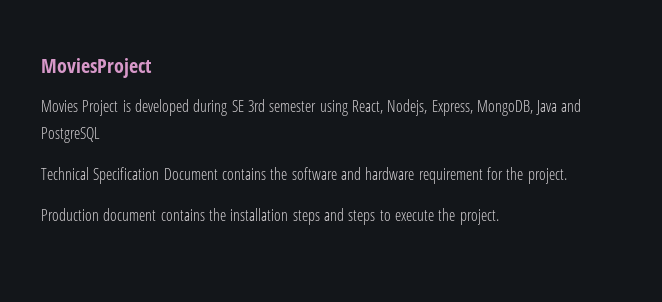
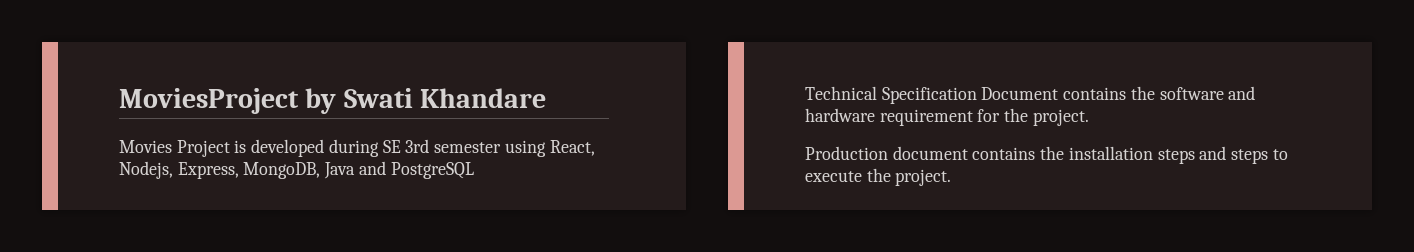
- MoviesProject
+ MoviesProject by Swati Khandare

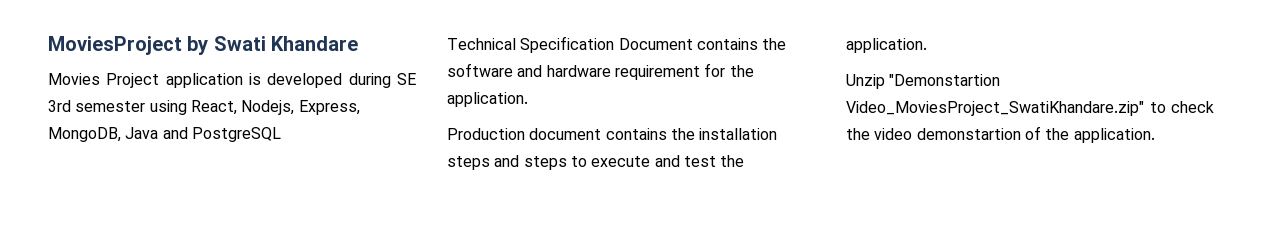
- Movies Project is developed during SE 3rd semester using React, Nodejs, Express, MongoDB, Java and PostgreSQL
+ Movies Project application is developed during SE 3rd semester using React, Nodejs, Express, MongoDB, Java and PostgreSQL
- Technical Specification Document contains the software and hardware requirement for the project.
+ Technical Specification Document contains the software and hardware requirement for the application.
- Production document contains the installation steps and steps to execute the project.
+ Production document contains the installation steps and steps to execute and test the application.
+ Unzip "Demonstartion Video_MoviesProject_SwatiKhandare.zip" to check the video demonstartion of the application.

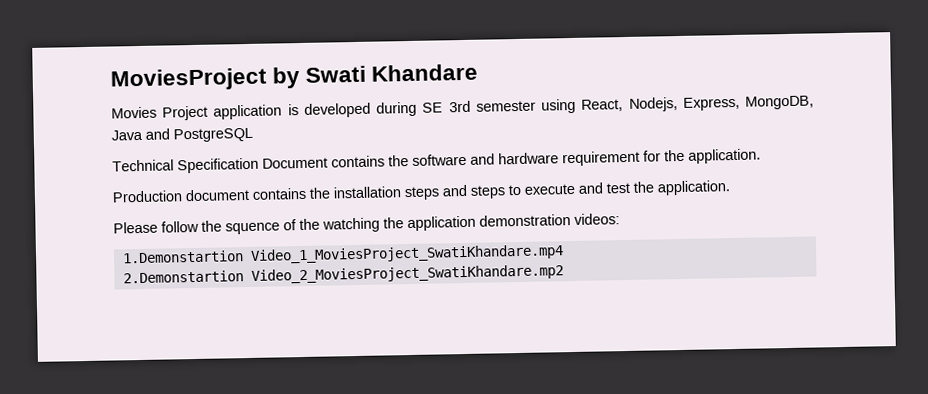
- Unzip "Demonstartion Video_MoviesProject_SwatiKhandare.zip" to check the video demonstartion of the application.
+ Please follow the squence of the watching the application demonstration videos:
+ 1.Demonstartion Video_1_MoviesProject_SwatiKhandare.mp4
+ 2.Demonstartion Video_2_MoviesProject_SwatiKhandare.mp2

